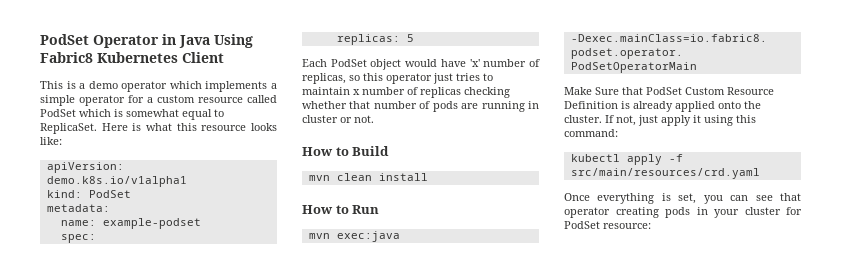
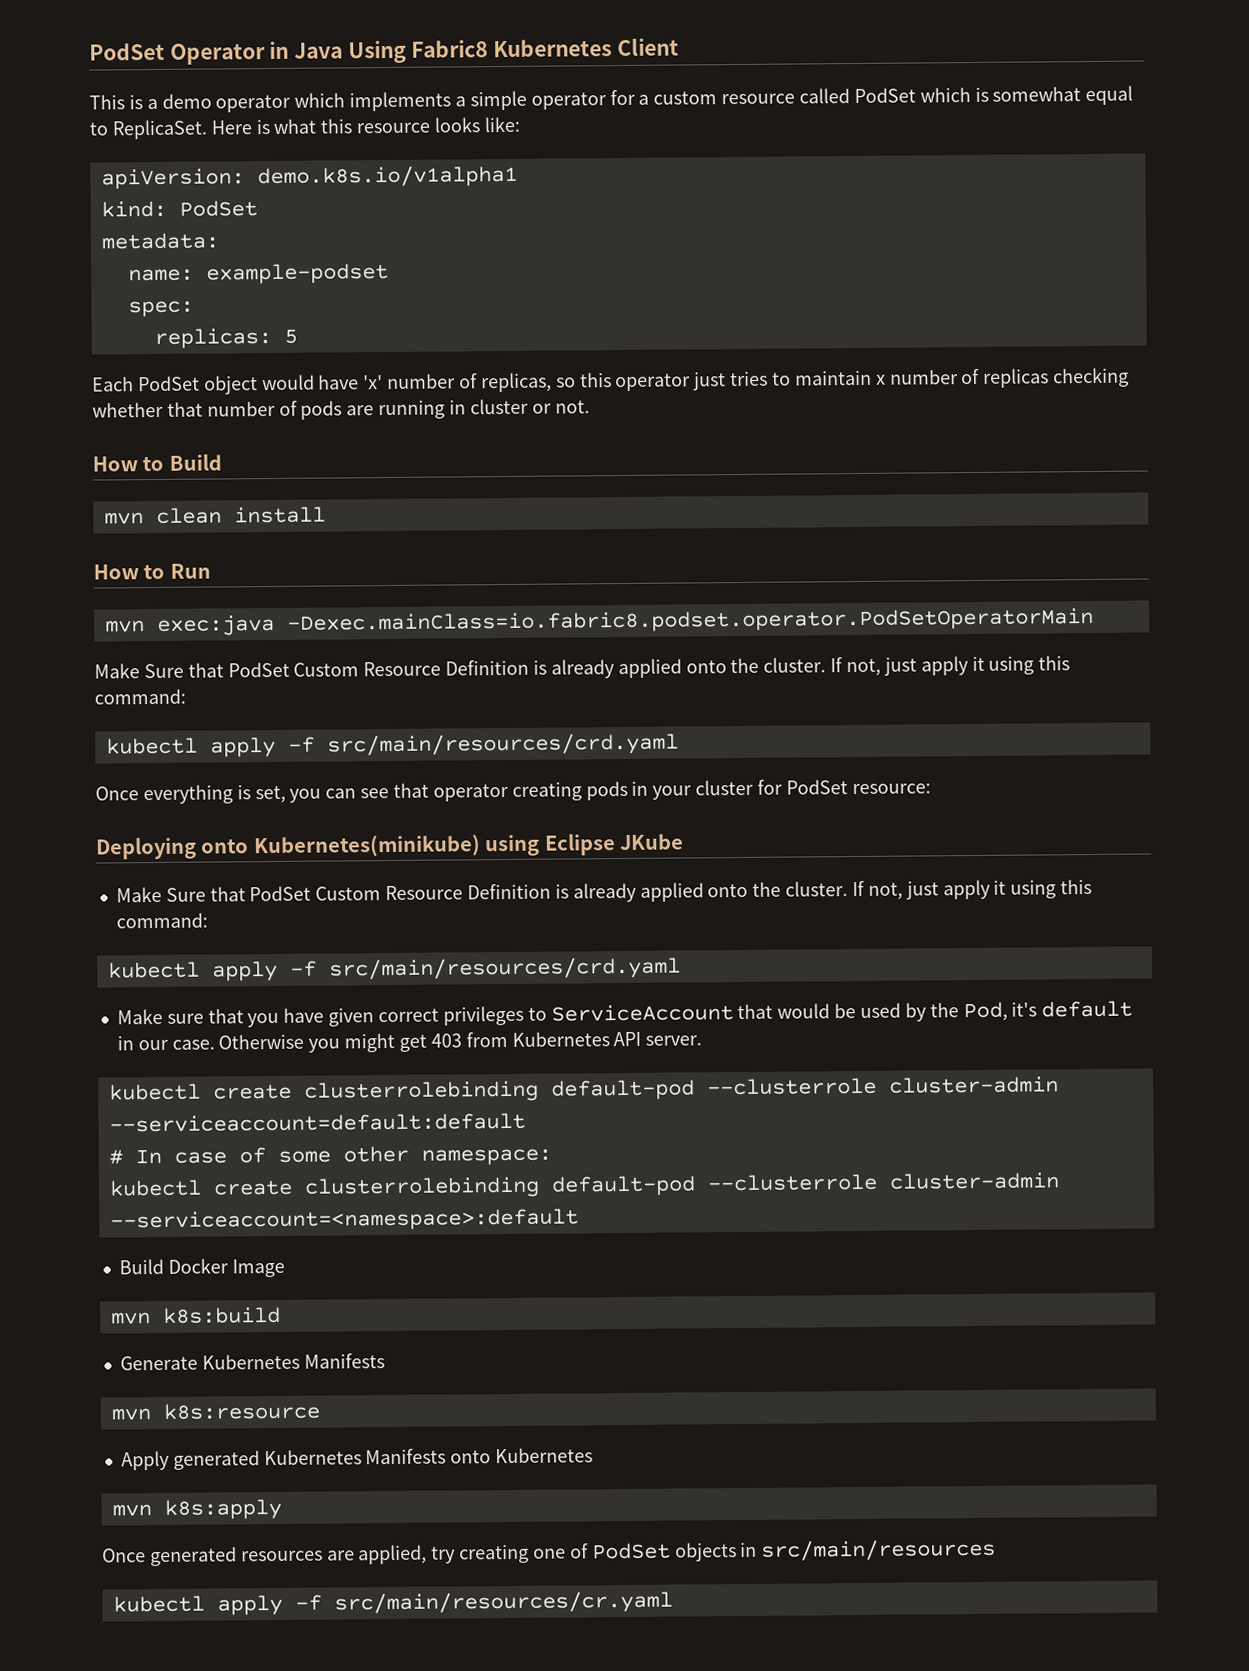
+ Deploying onto Kubernetes(minikube) using Eclipse JKube
+ Make Sure that PodSet Custom Resource Definition is already applied onto the cluster. If not, just apply it using this command:
+ kubectl apply -f src/main/resources/crd.yaml
+ Make sure that you have given correct privileges to ServiceAccount that would be used by the Pod, it's default in our case. Otherwise you might get 403 from Kubernetes API server.
+ kubectl create clusterrolebinding default-pod --clusterrole cluster-admin --serviceaccount=default:default
+ # In case of some other namespace:
+ kubectl create clusterrolebinding default-pod --clusterrole cluster-admin --serviceaccount=<namespace>:default
+ Build Docker Image
+ mvn k8s:build
+ Generate Kubernetes Manifests
+ mvn k8s:resource
+ Apply generated Kubernetes Manifests onto Kubernetes
+ mvn k8s:apply
+ Once generated resources are applied, try creating one of PodSet objects in src/main/resources
+ kubectl apply -f src/main/resources/cr.yaml

